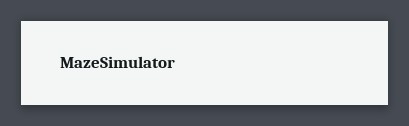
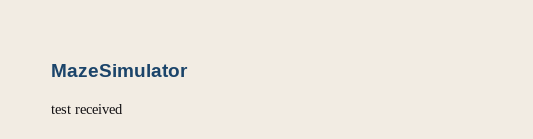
+ test received

